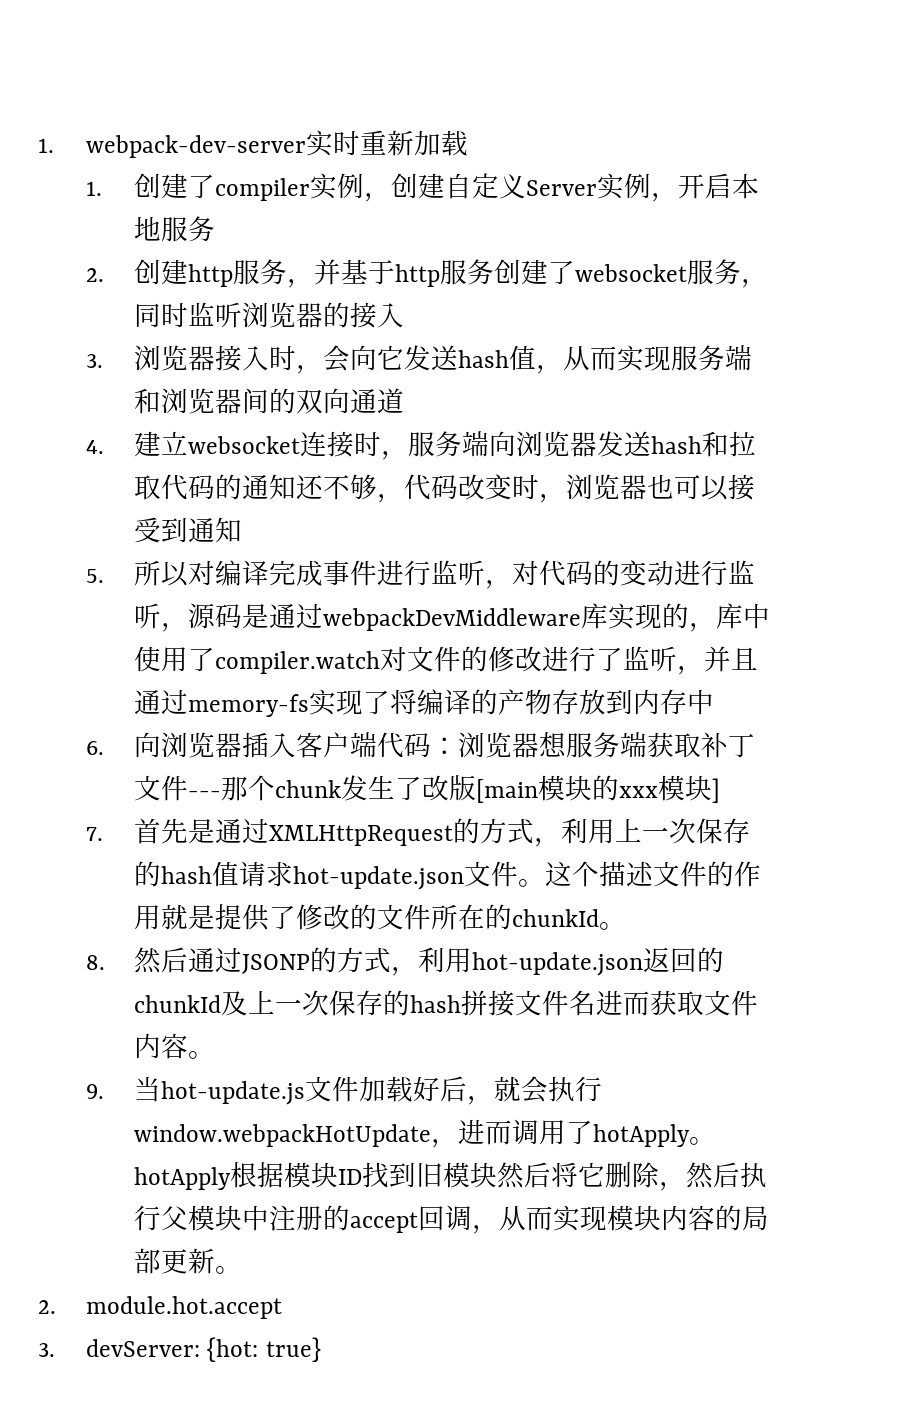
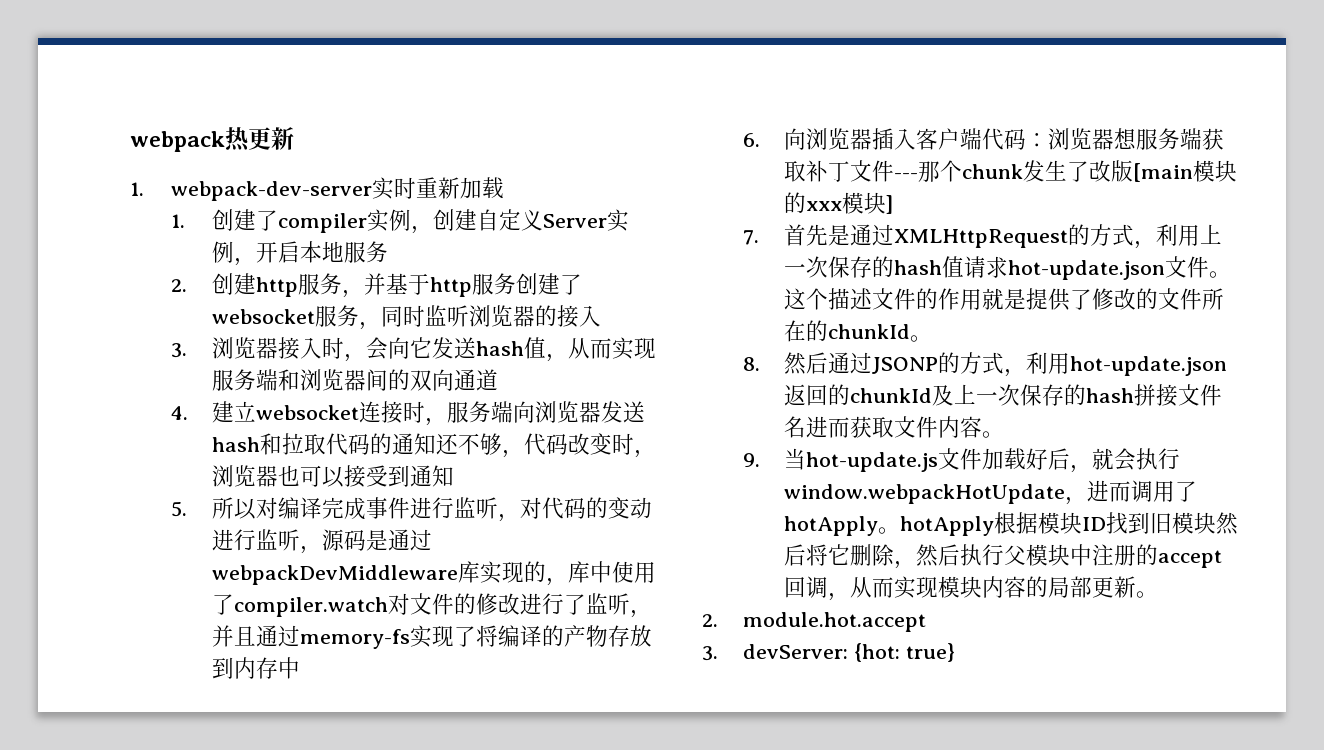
+ webpack热更新

